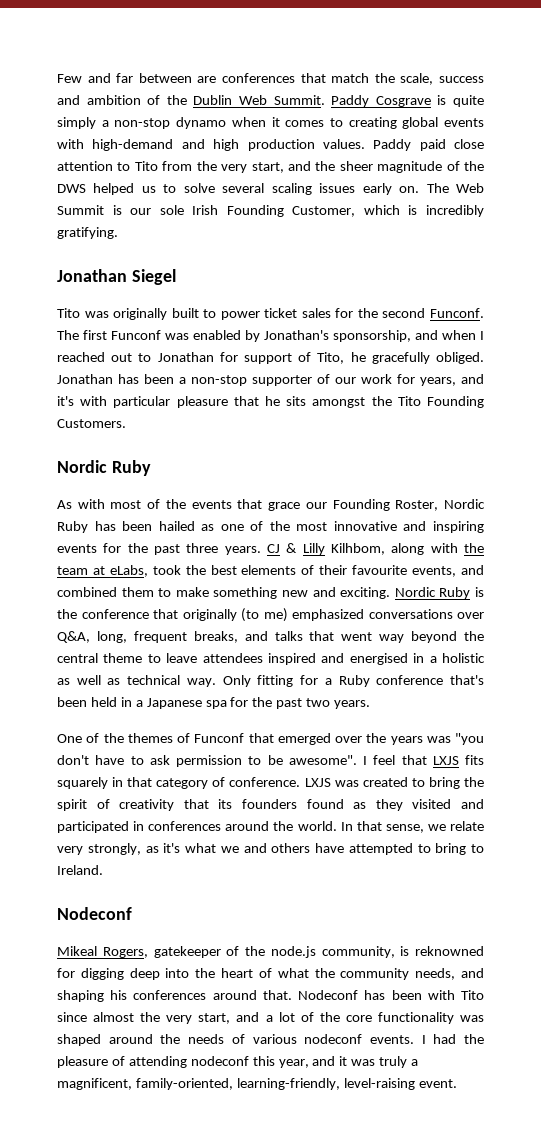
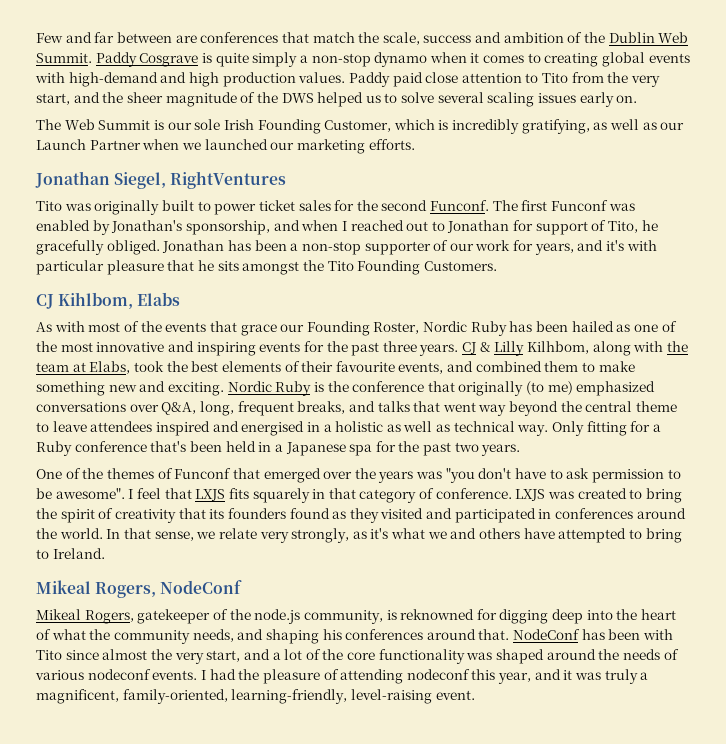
- Paddy paid close attention to Tito from the very start, and the sheer magnitude of the DWS helped us to solve several scaling issues early on. The Web Summit is our sole Irish Founding Customer, which is incredibly gratifying.
- Jonathan Siegel
+ Paddy paid close attention to Tito from the very start, and the sheer magnitude of the DWS helped us to solve several scaling issues early on.
+ The Web Summit is our sole Irish Founding Customer, which is incredibly gratifying, as well as our Launch Partner when we launched our marketing efforts.
+ Jonathan Siegel, RightVentures
  Jonathan has been a non-stop supporter of our work for years, and it's with particular pleasure that he sits amongst the Tito Founding Customers.
- Nordic Ruby
+ CJ Kihlbom, Elabs
- CJ & Lilly Kilhbom, along with the team at eLabs, took the best elements of their favourite events, and combined them to make something new and exciting.
+ CJ & Lilly Kilhbom, along with the team at Elabs, took the best elements of their favourite events, and combined them to make something new and exciting.
  In that sense, we relate very strongly, as it's what we and others have attempted to bring to Ireland.
- Nodeconf
+ Mikeal Rogers, NodeConf
- Nodeconf has been with Tito since almost the very start, and a lot of the core functionality was shaped around the needs of various nodeconf events.
+ NodeConf has been with Tito since almost the very start, and a lot of the core functionality was shaped around the needs of various nodeconf events.

